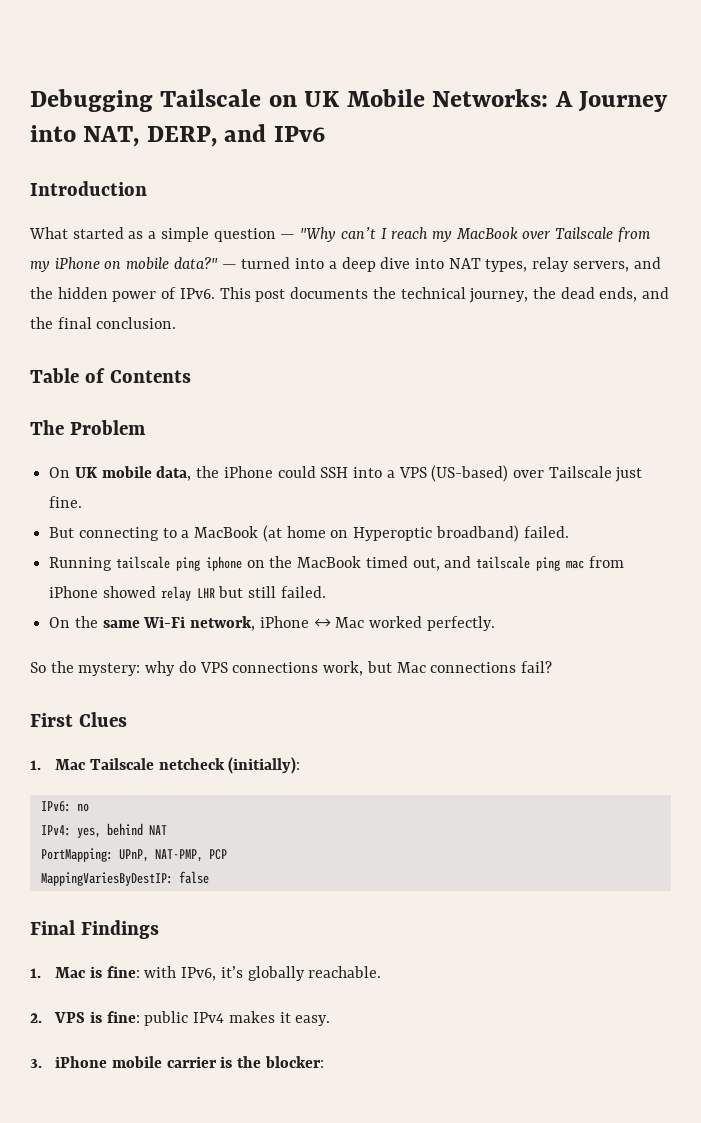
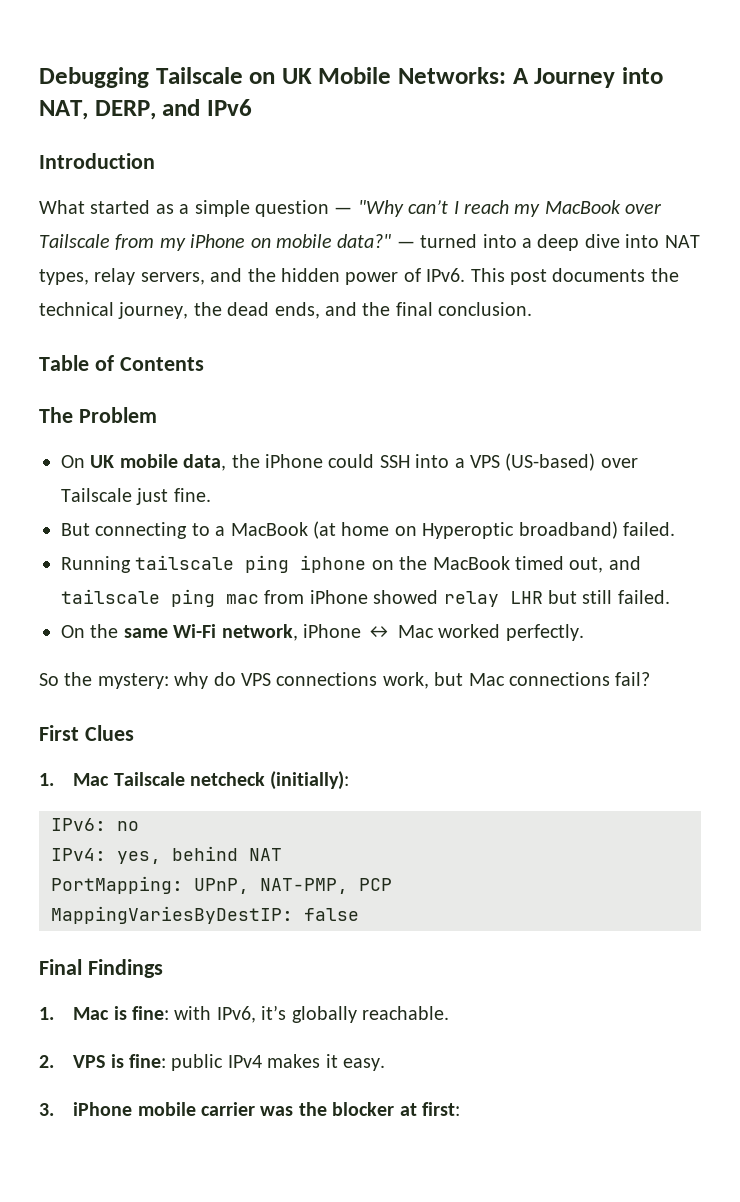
- 3. iPhone mobile carrier is the blocker:
+ 3. iPhone mobile carrier was the blocker at first:

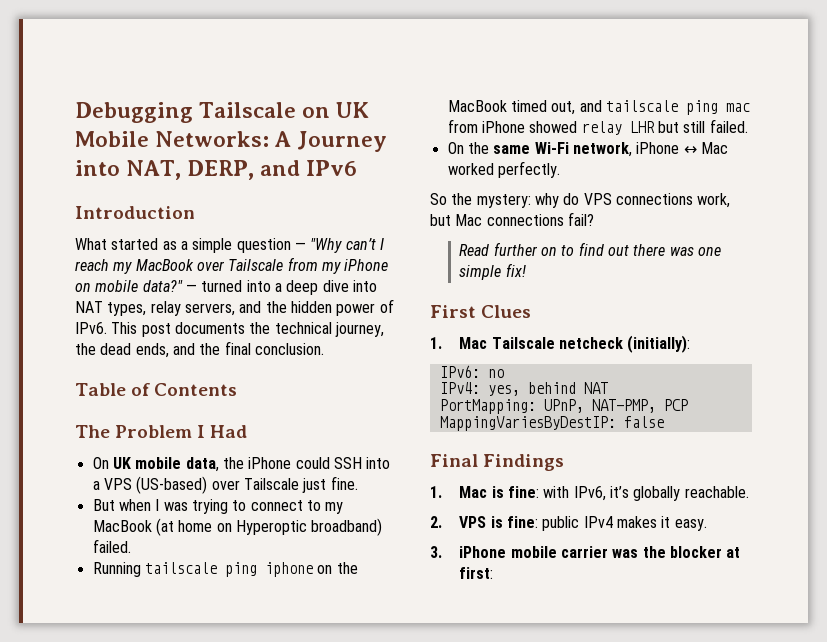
- The Problem
+ The Problem I Had
- But connecting to a MacBook (at home on Hyperoptic broadband) failed.
+ But when I was trying to connect to my MacBook (at home on Hyperoptic broadband) failed.
+ Read further on to find out there was one simple fix!

